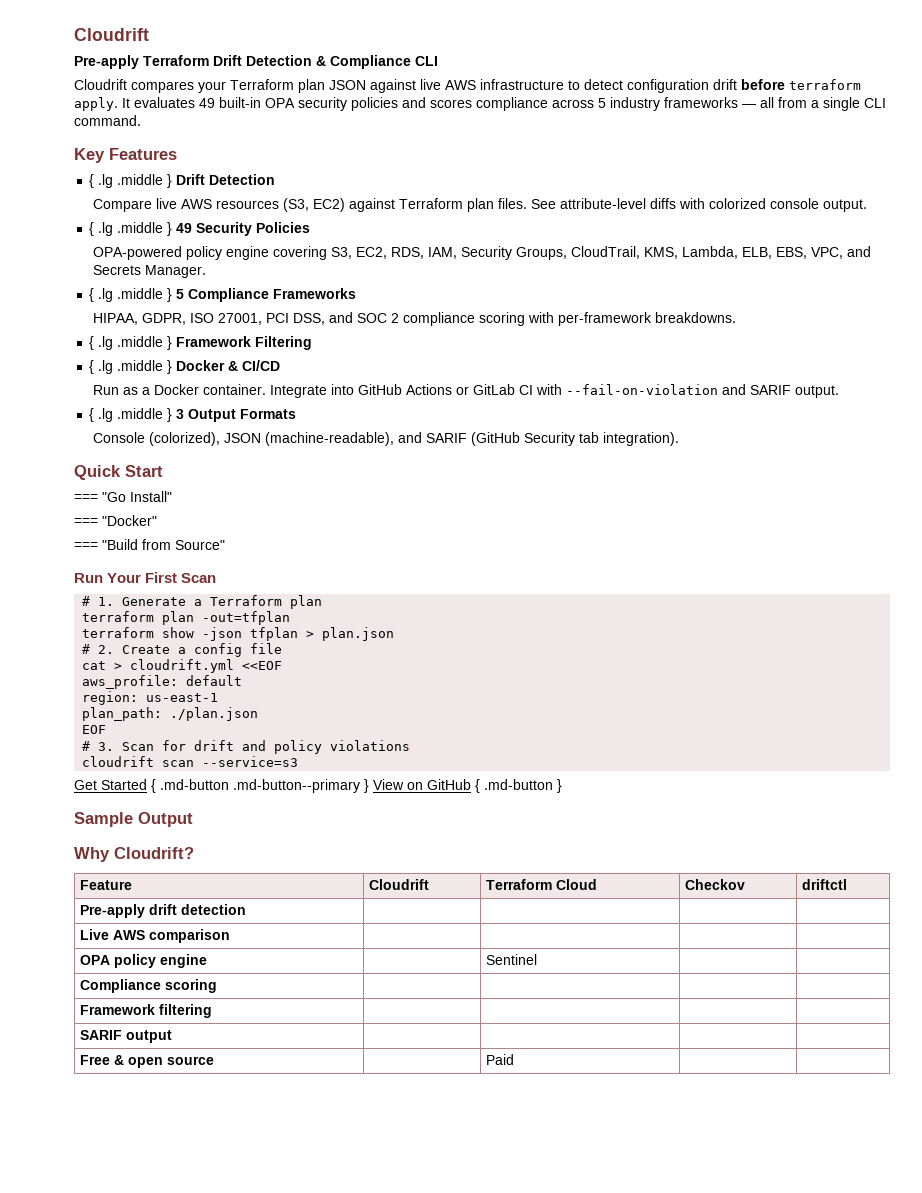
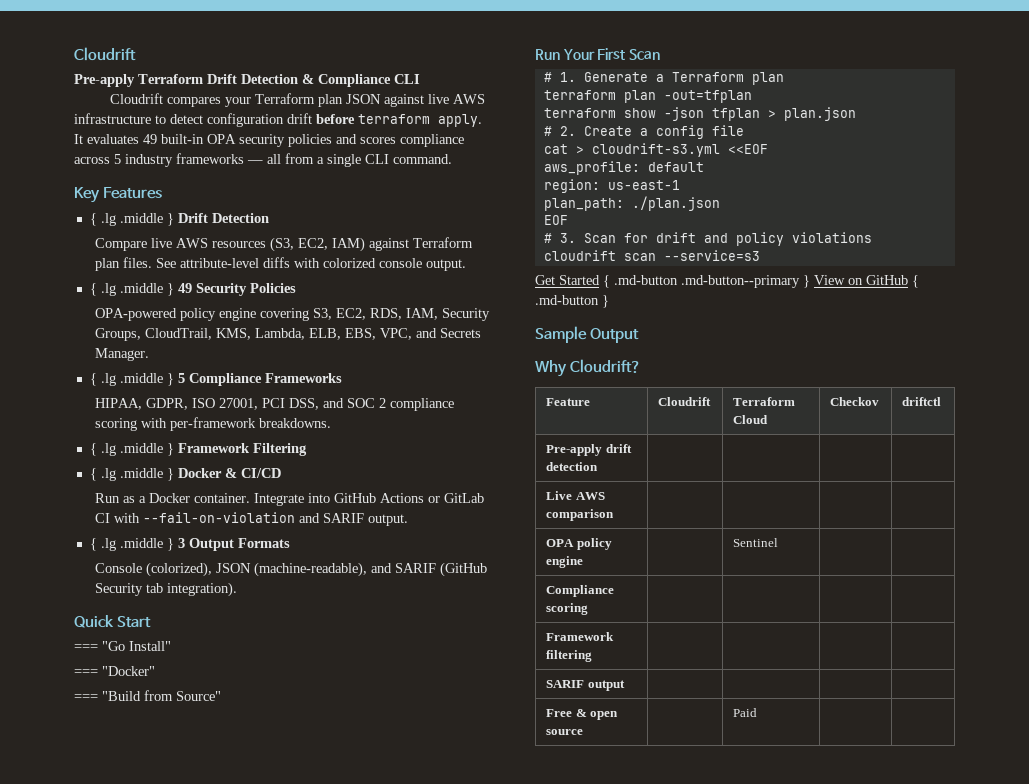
- Compare live AWS resources (S3, EC2) against Terraform plan files.
+ Compare live AWS resources (S3, EC2, IAM) against Terraform plan files.
- cat > cloudrift.yml <<EOF
+ cat > cloudrift-s3.yml <<EOF

